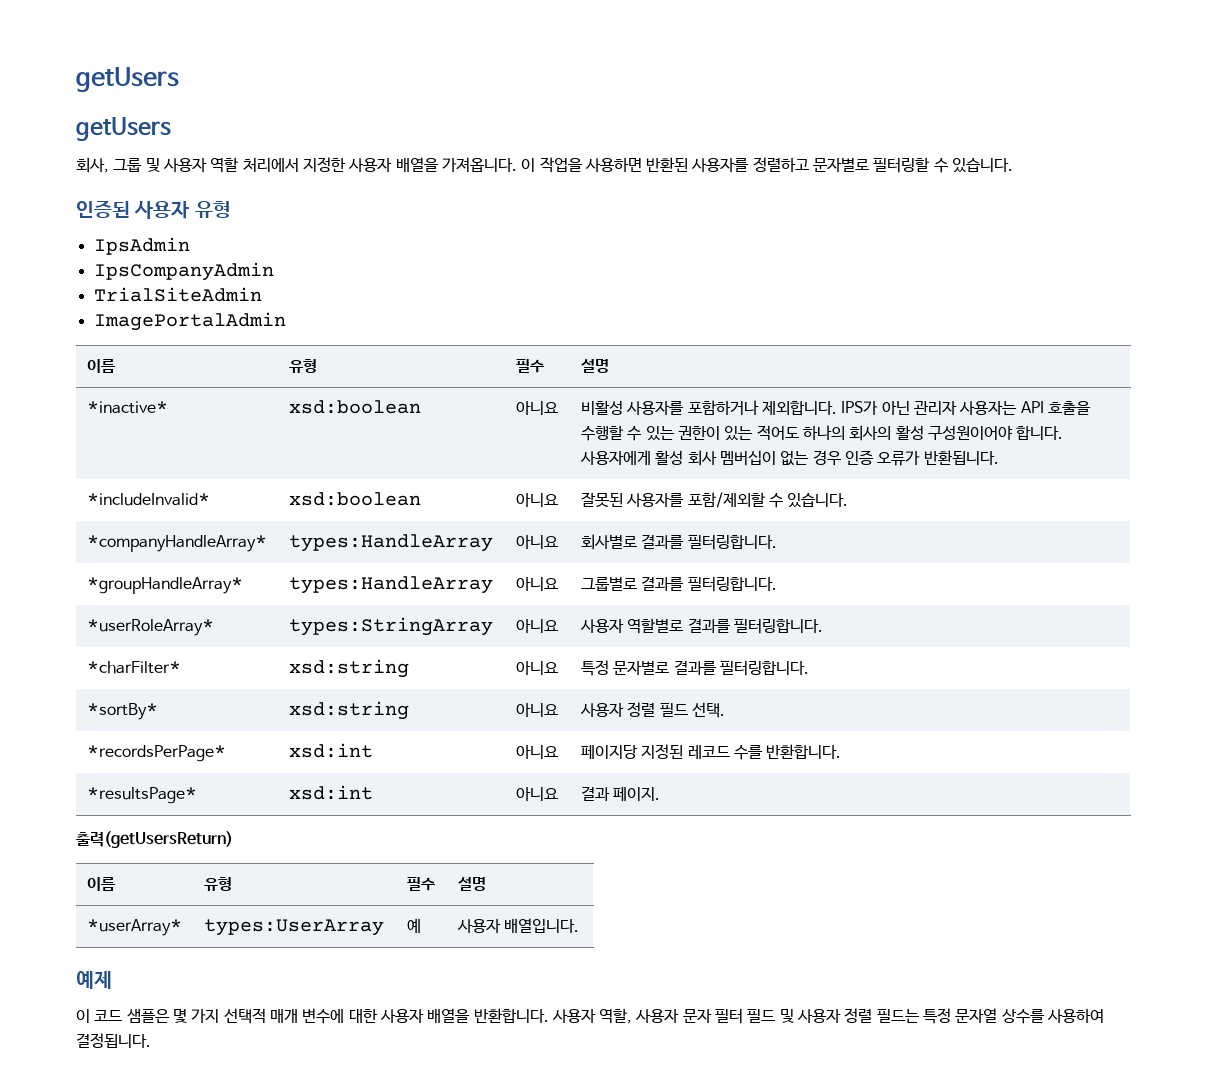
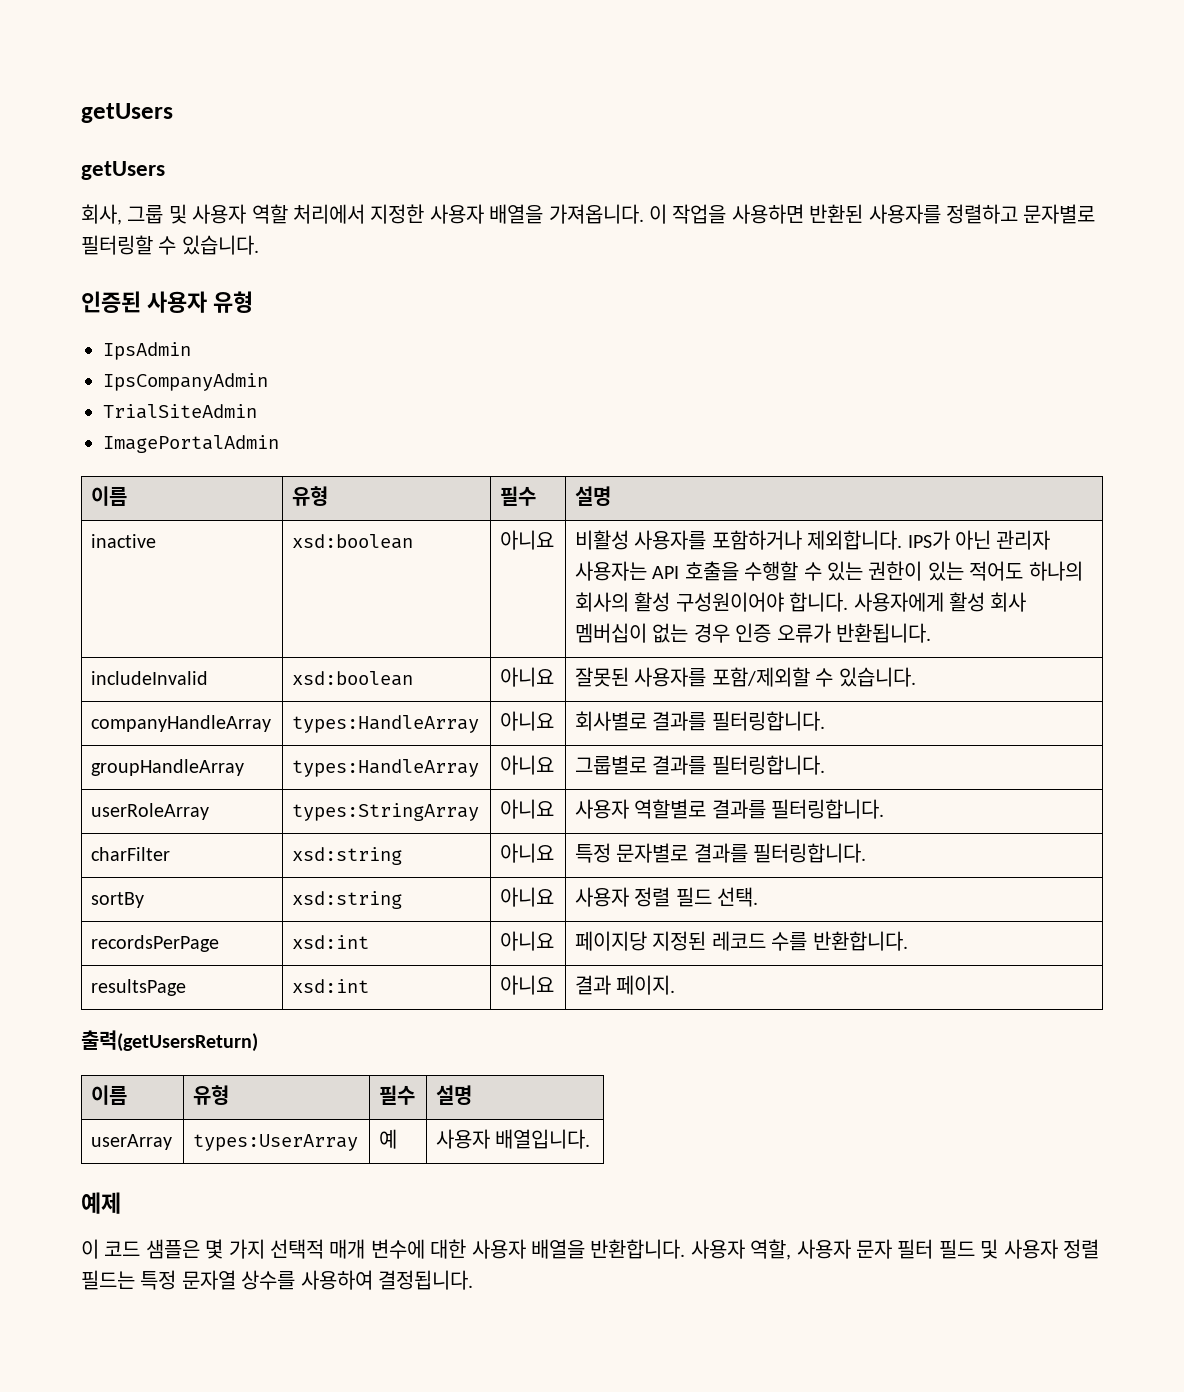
- *inactive* | xsd:boolean | 아니요 | 비활성 사용자를 포함하거나 제외합니다. IPS가 아닌 관리자 사용자는 API 호출을 수행할 수 있는 권한이 있는 적어도 하나의 회사의 활성 구성원이어야 합니다. 사용자에게 활성 회사 멤버십이 없는 경우 인증 오류가 반환됩니다.
+ inactive | xsd:boolean | 아니요 | 비활성 사용자를 포함하거나 제외합니다. IPS가 아닌 관리자 사용자는 API 호출을 수행할 수 있는 권한이 있는 적어도 하나의 회사의 활성 구성원이어야 합니다. 사용자에게 활성 회사 멤버십이 없는 경우 인증 오류가 반환됩니다.
- *includeInvalid* | xsd:boolean | 아니요 | 잘못된 사용자를 포함/제외할 수 있습니다.
+ includeInvalid | xsd:boolean | 아니요 | 잘못된 사용자를 포함/제외할 수 있습니다.
- *companyHandleArray* | types:HandleArray | 아니요 | 회사별로 결과를 필터링합니다.
+ companyHandleArray | types:HandleArray | 아니요 | 회사별로 결과를 필터링합니다.
- *groupHandleArray* | types:HandleArray | 아니요 | 그룹별로 결과를 필터링합니다.
+ groupHandleArray | types:HandleArray | 아니요 | 그룹별로 결과를 필터링합니다.
- *userRoleArray* | types:StringArray | 아니요 | 사용자 역할별로 결과를 필터링합니다.
+ userRoleArray | types:StringArray | 아니요 | 사용자 역할별로 결과를 필터링합니다.
- *charFilter* | xsd:string | 아니요 | 특정 문자별로 결과를 필터링합니다.
+ charFilter | xsd:string | 아니요 | 특정 문자별로 결과를 필터링합니다.
- *sortBy* | xsd:string | 아니요 | 사용자 정렬 필드 선택.
+ sortBy | xsd:string | 아니요 | 사용자 정렬 필드 선택.
- *recordsPerPage* | xsd:int | 아니요 | 페이지당 지정된 레코드 수를 반환합니다.
+ recordsPerPage | xsd:int | 아니요 | 페이지당 지정된 레코드 수를 반환합니다.
- *resultsPage* | xsd:int | 아니요 | 결과 페이지.
+ resultsPage | xsd:int | 아니요 | 결과 페이지.
- *userArray* | types:UserArray | 예 | 사용자 배열입니다.
+ userArray | types:UserArray | 예 | 사용자 배열입니다.

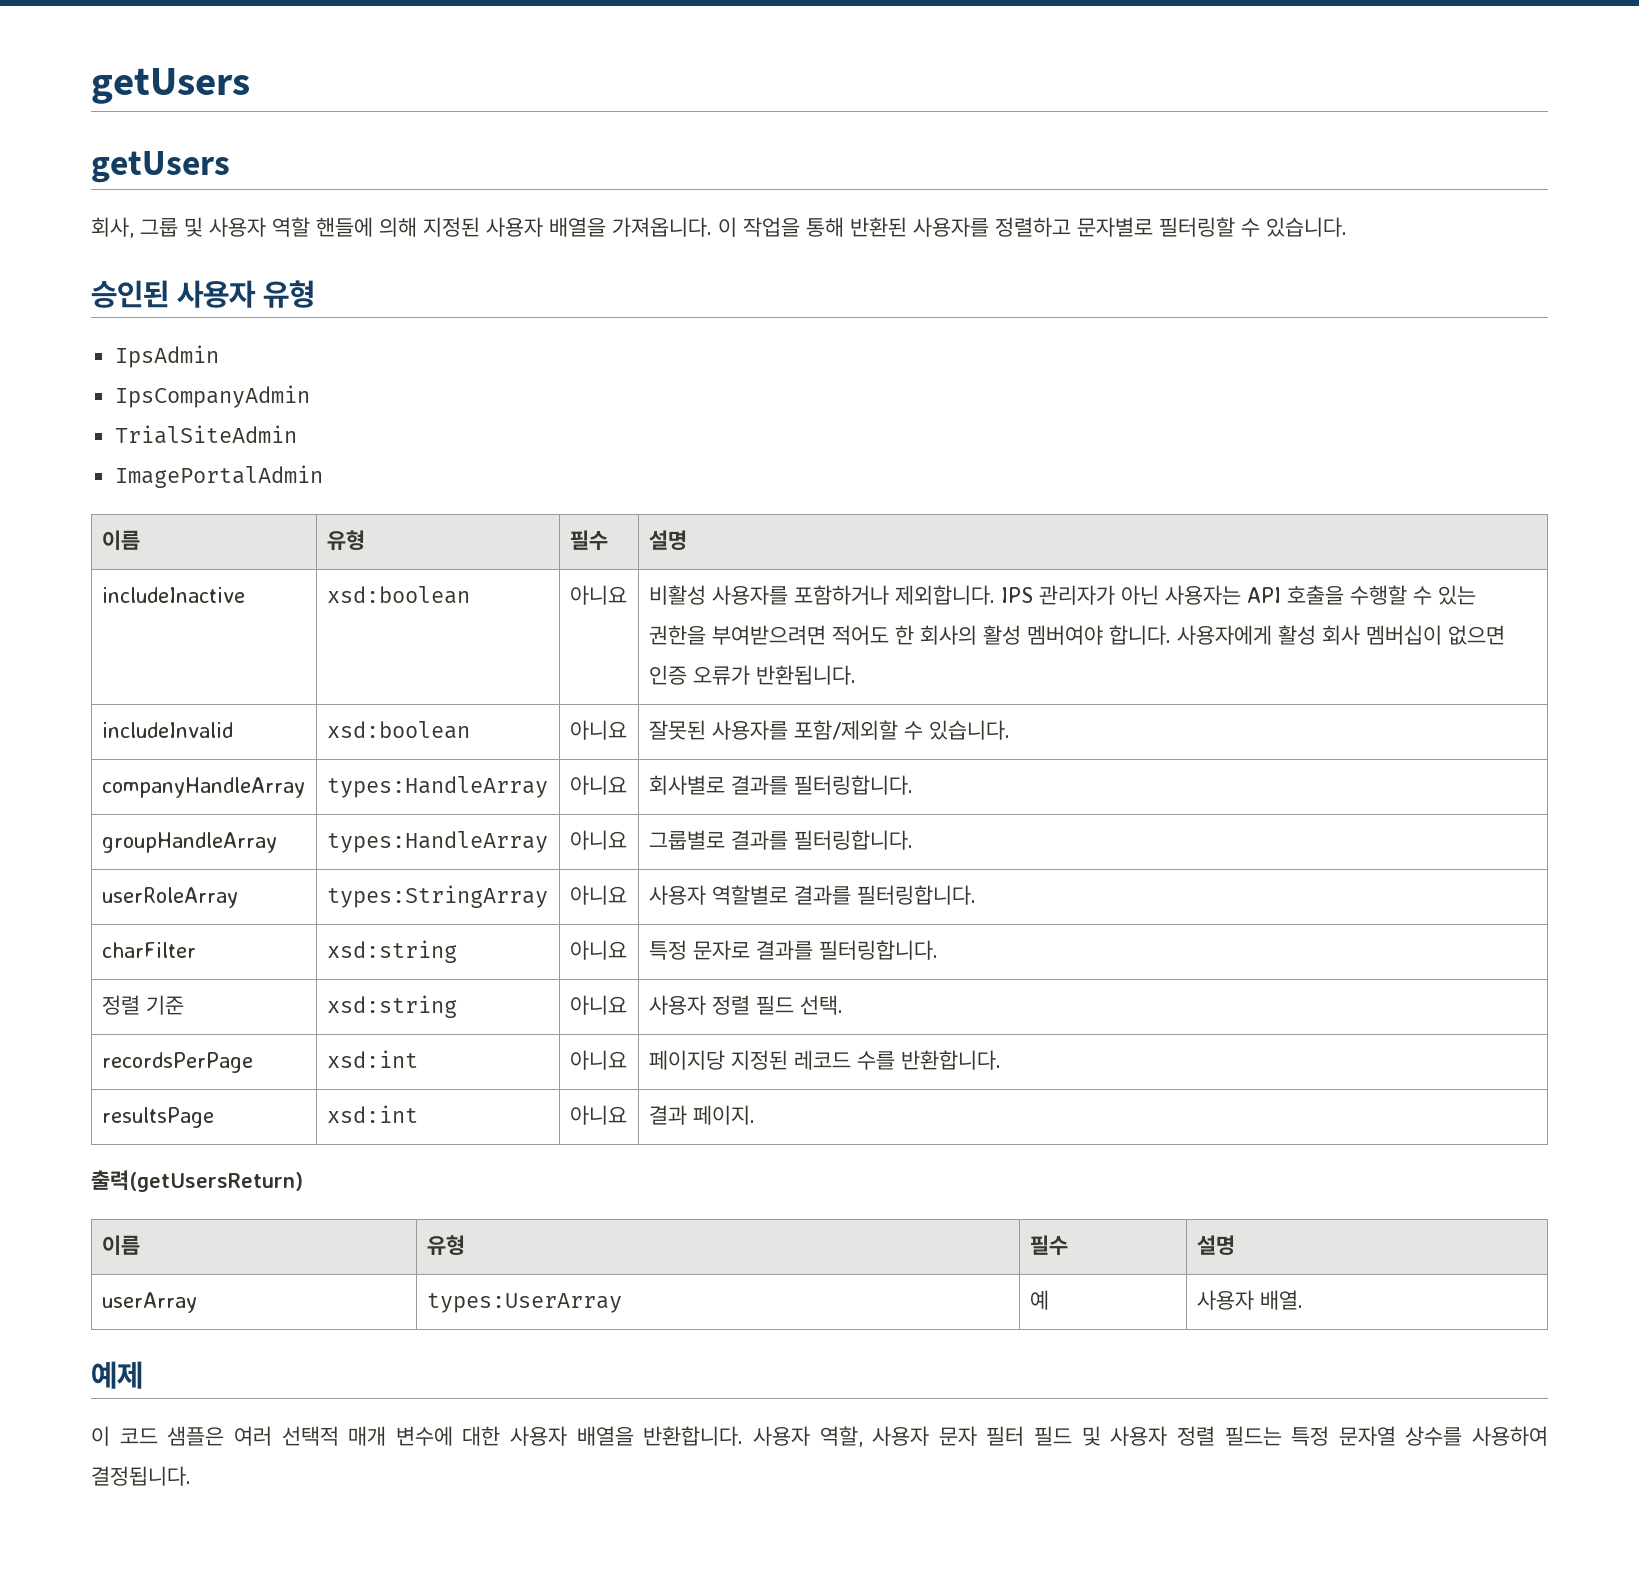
- 회사, 그룹 및 사용자 역할 처리에서 지정한 사용자 배열을 가져옵니다.
+ 회사, 그룹 및 사용자 역할 핸들에 의해 지정된 사용자 배열을 가져옵니다.
- 이 작업을 사용하면 반환된 사용자를 정렬하고 문자별로 필터링할 수 있습니다.
+ 이 작업을 통해 반환된 사용자를 정렬하고 문자별로 필터링할 수 있습니다.
- 인증된 사용자 유형
+ 승인된 사용자 유형
- inactive | xsd:boolean | 아니요 | 비활성 사용자를 포함하거나 제외합니다. IPS가 아닌 관리자 사용자는 API 호출을 수행할 수 있는 권한이 있는 적어도 하나의 회사의 활성 구성원이어야 합니다. 사용자에게 활성 회사 멤버십이 없는 경우 인증 오류가 반환됩니다.
+ includeInactive | xsd:boolean | 아니요 | 비활성 사용자를 포함하거나 제외합니다. IPS 관리자가 아닌 사용자는 API 호출을 수행할 수 있는 권한을 부여받으려면 적어도 한 회사의 활성 멤버여야 합니다. 사용자에게 활성 회사 멤버십이 없으면 인증 오류가 반환됩니다.
- charFilter | xsd:string | 아니요 | 특정 문자별로 결과를 필터링합니다.
- sortBy | xsd:string | 아니요 | 사용자 정렬 필드 선택.
+ charFilter | xsd:string | 아니요 | 특정 문자로 결과를 필터링합니다.
+ 정렬 기준 | xsd:string | 아니요 | 사용자 정렬 필드 선택.
- userArray | types:UserArray | 예 | 사용자 배열입니다.
+ userArray | types:UserArray | 예 | 사용자 배열.
- 이 코드 샘플은 몇 가지 선택적 매개 변수에 대한 사용자 배열을 반환합니다.
+ 이 코드 샘플은 여러 선택적 매개 변수에 대한 사용자 배열을 반환합니다.

